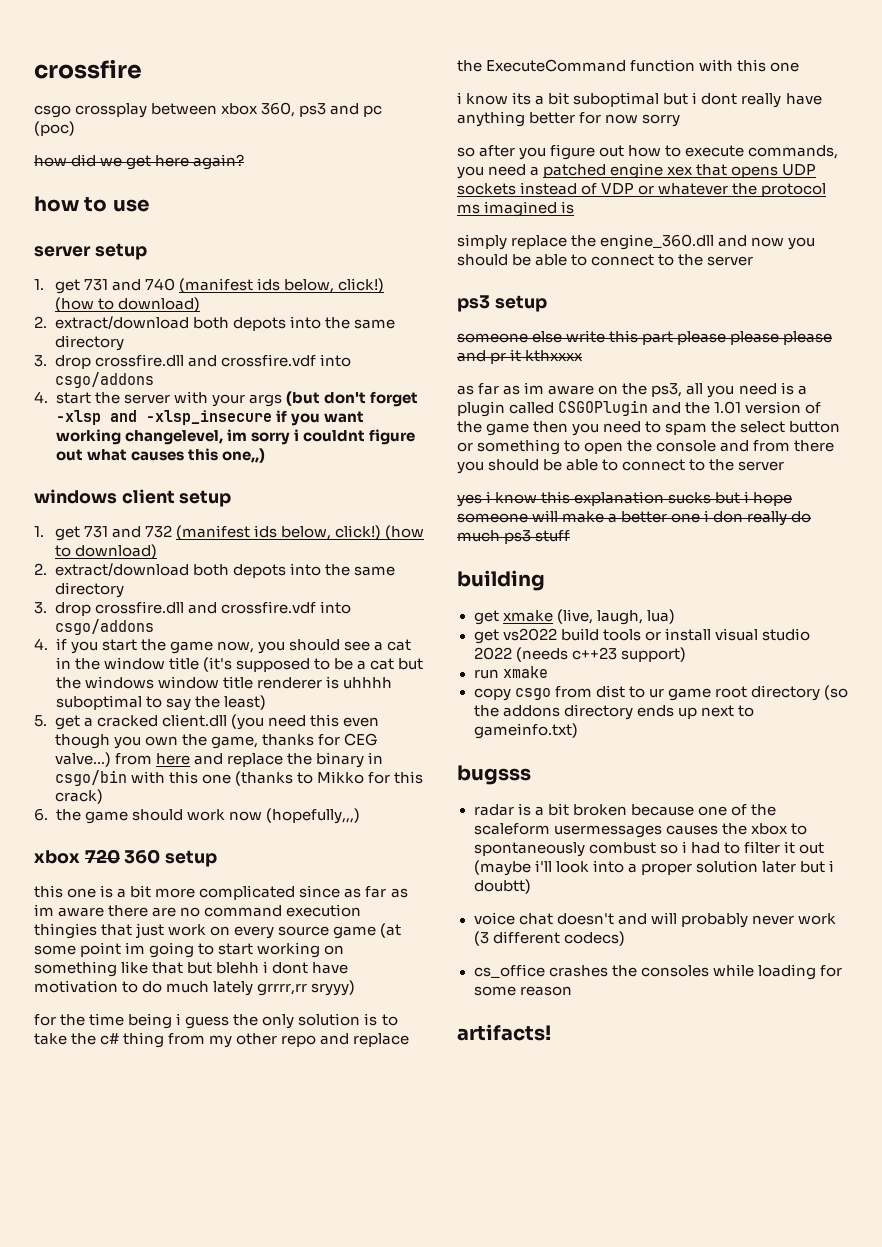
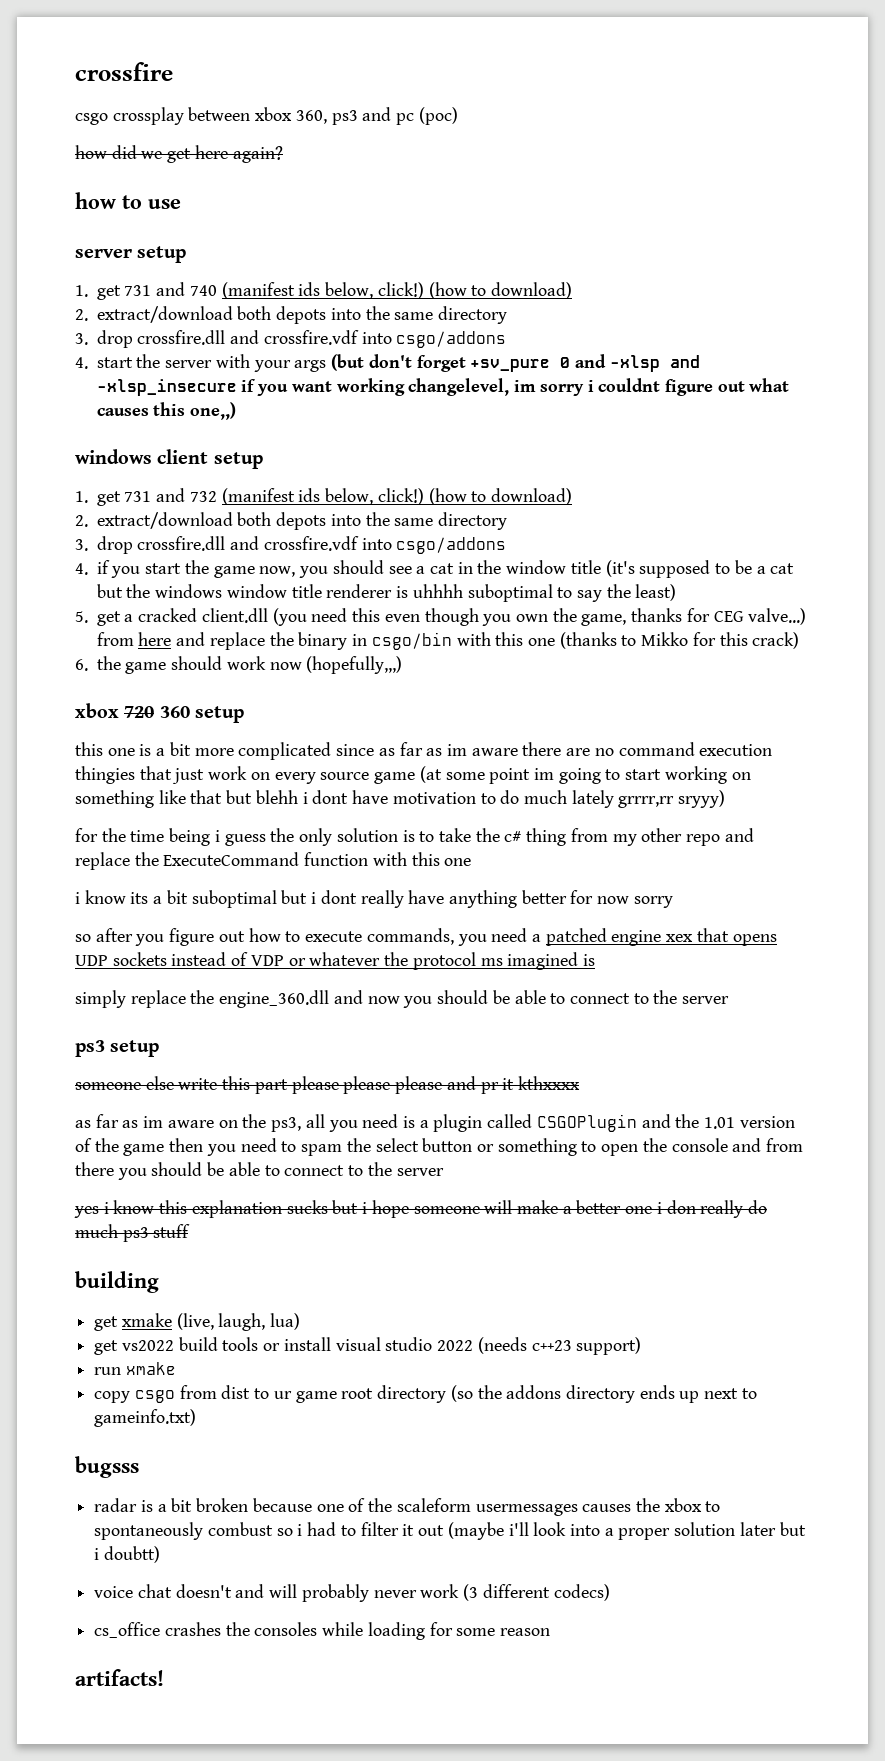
- 4. start the server with your args (but don't forget -xlsp and -xlsp_insecure if you want working changelevel, im sorry i couldnt figure out what causes this one,,)
+ 4. start the server with your args (but don't forget +sv_pure 0 and -xlsp and -xlsp_insecure if you want working changelevel, im sorry i couldnt figure out what causes this one,,)

